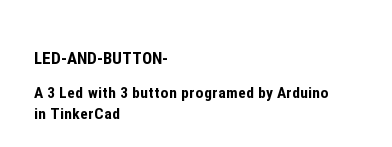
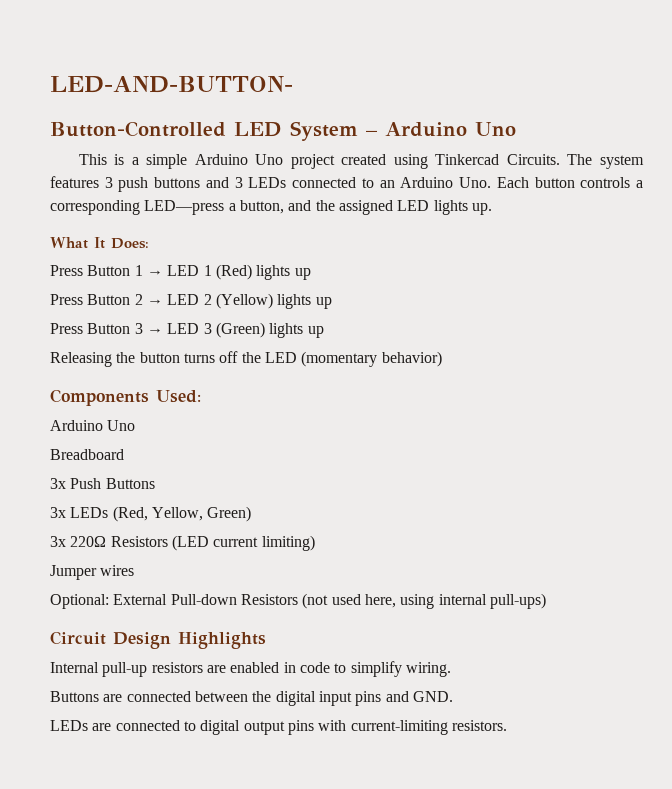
- A 3 Led with 3 button programed by Arduino in TinkerCad
+ Button-Controlled LED System – Arduino Uno
+ This is a simple Arduino Uno project created using Tinkercad Circuits. The system features 3 push buttons and 3 LEDs connected to an Arduino Uno. Each button controls a corresponding LED—press a button, and the assigned LED lights up.
+ What It Does:
+ Press Button 1 → LED 1 (Red) lights up
+ Press Button 2 → LED 2 (Yellow) lights up
+ Press Button 3 → LED 3 (Green) lights up
+ Releasing the button turns off the LED (momentary behavior)
+ Components Used:
+ Arduino Uno
+ Breadboard
+ 3x Push Buttons
+ 3x LEDs (Red, Yellow, Green)
+ 3x 220Ω Resistors (LED current limiting)
+ Jumper wires
+ Optional: External Pull-down Resistors (not used here, using internal pull-ups)
+ Circuit Design Highlights
+ Internal pull-up resistors are enabled in code to simplify wiring.
+ Buttons are connected between the digital input pins and GND.
+ LEDs are connected to digital output pins with current-limiting resistors.

